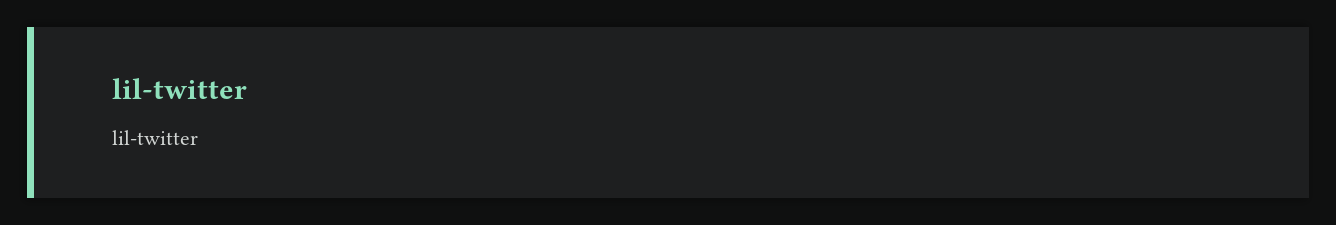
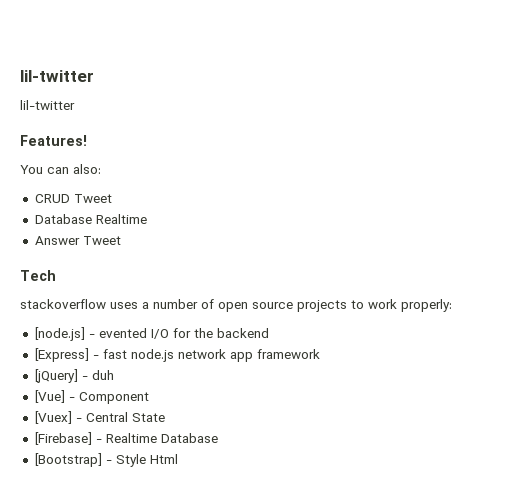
+ Features!
+ You can also:
+ CRUD Tweet
+ Database Realtime
+ Answer Tweet
+ Tech
+ stackoverflow uses a number of open source projects to work properly:
+ [node.js] - evented I/O for the backend
+ [Express] - fast node.js network app framework
+ [jQuery] - duh
+ [Vue] - Component
+ [Vuex] - Central State
+ [Firebase] - Realtime Database
+ [Bootstrap] - Style Html

